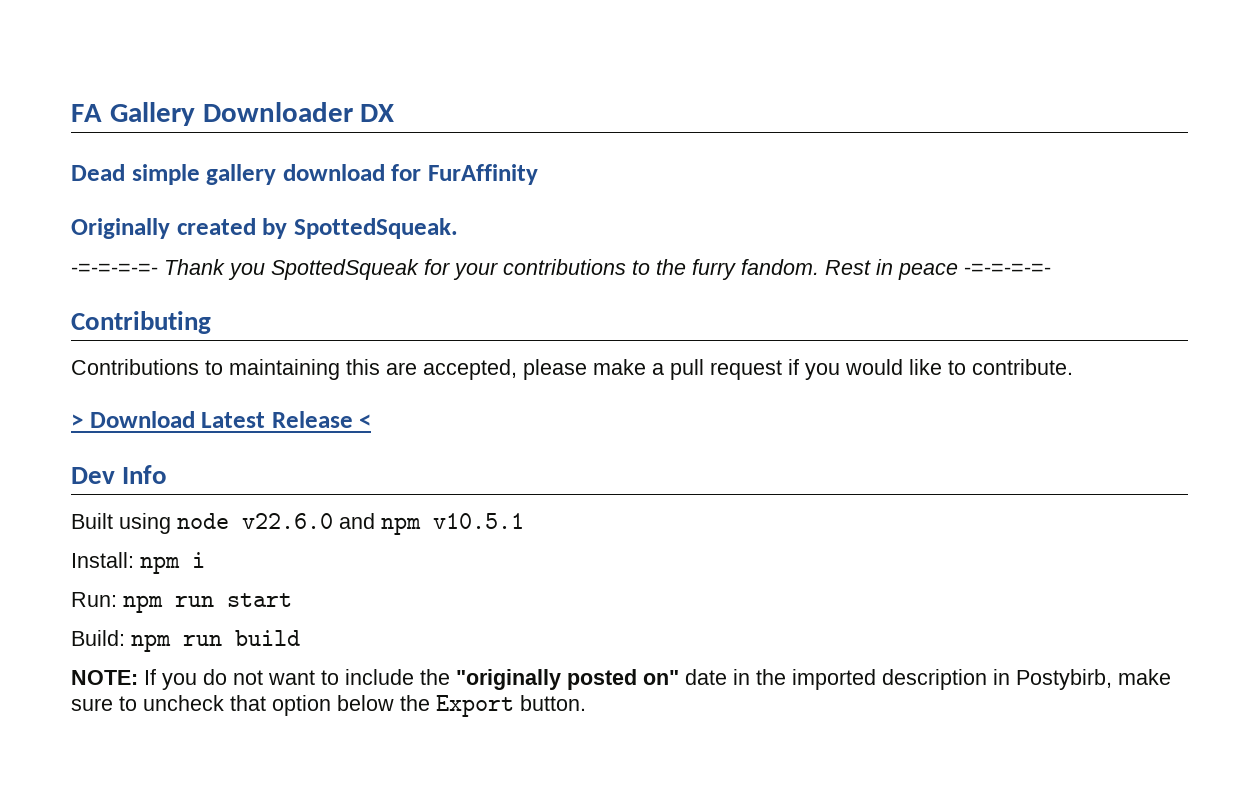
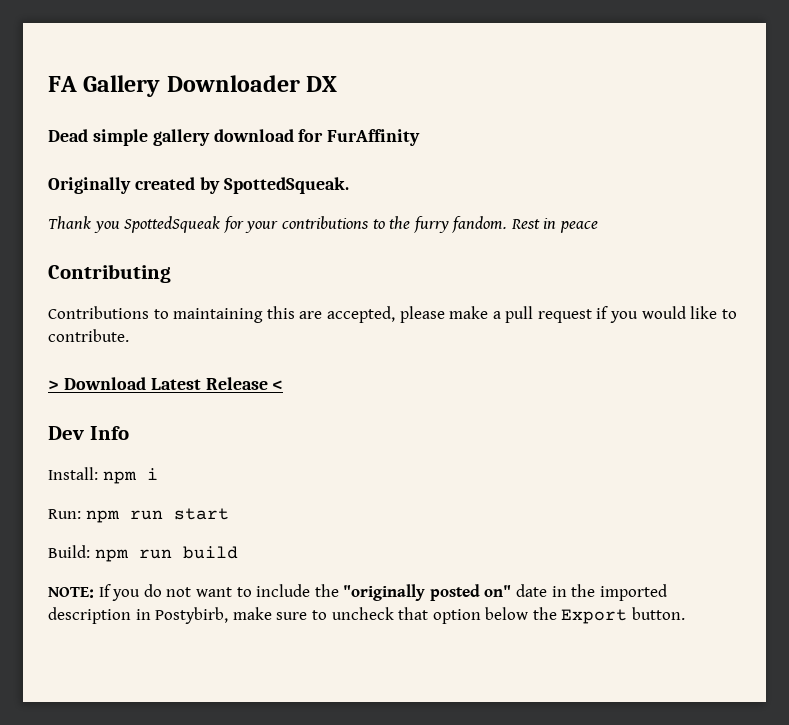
- -=-=-=-=- Thank you SpottedSqueak for your contributions to the furry fandom.
+ Thank you SpottedSqueak for your contributions to the furry fandom.
- Rest in peace -=-=-=-=-
+ Rest in peace
- Built using node v22.6.0 and npm v10.5.1

